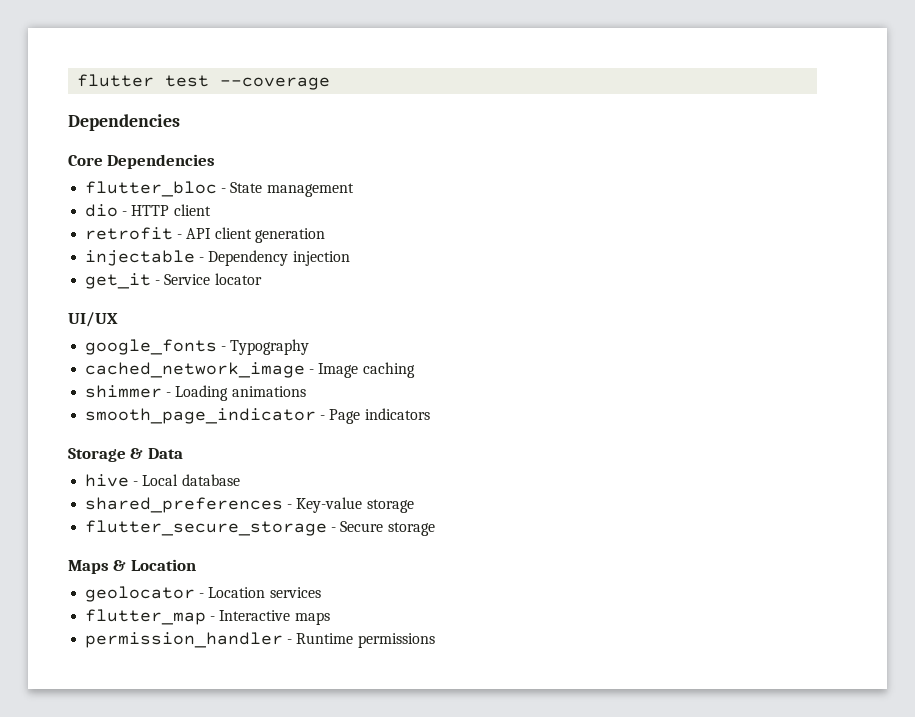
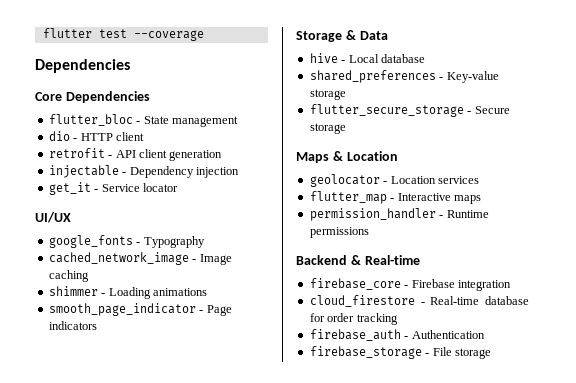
+ Backend & Real-time
+ firebase_core - Firebase integration
+ cloud_firestore - Real-time database for order tracking
+ firebase_auth - Authentication
+ firebase_storage - File storage

